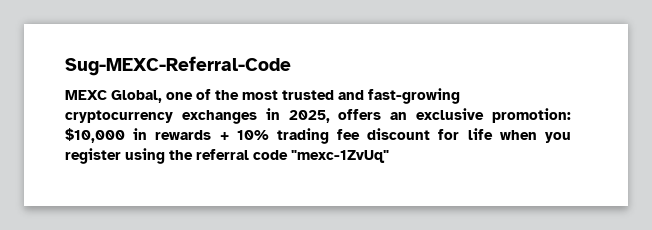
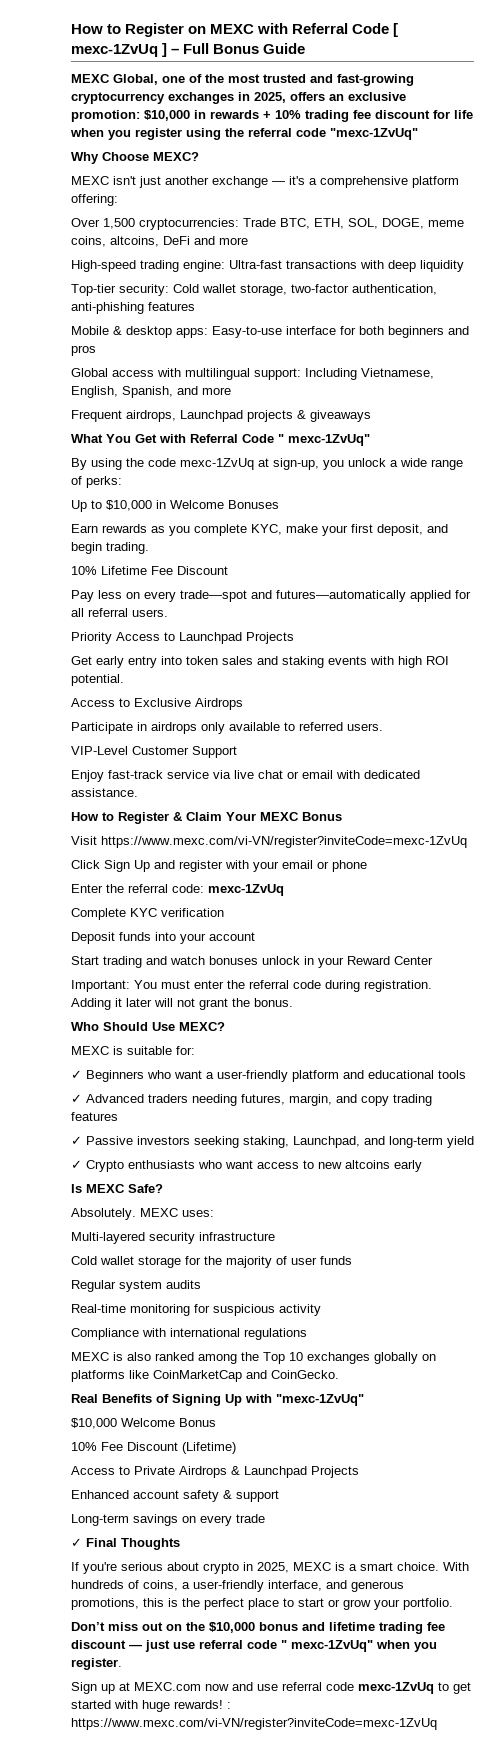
- Sug-MEXC-Referral-Code
+ How to Register on MEXC with Referral Code [ mexc-1ZvUq ] – Full Bonus Guide
+ Why Choose MEXC?
+ MEXC isn't just another exchange — it's a comprehensive platform offering:
+ Over 1,500 cryptocurrencies: Trade BTC, ETH, SOL, DOGE, meme coins, altcoins, DeFi and more
+ High-speed trading engine: Ultra-fast transactions with deep liquidity
+ Top-tier security: Cold wallet storage, two-factor authentication, anti-phishing features
+ Mobile & desktop apps: Easy-to-use interface for both beginners and pros
+ Global access with multilingual support: Including Vietnamese, English, Spanish, and more
+ Frequent airdrops, Launchpad projects & giveaways
+ What You Get with Referral Code " mexc-1ZvUq"
+ By using the code mexc-1ZvUq at sign-up, you unlock a wide range of perks:
+ Up to $10,000 in Welcome Bonuses
+ Earn rewards as you complete KYC, make your first deposit, and begin trading.
+ 10% Lifetime Fee Discount
+ Pay less on every trade—spot and futures—automatically applied for all referral users.
+ Priority Access to Launchpad Projects
+ Get early entry into token sales and staking events with high ROI potential.
+ Access to Exclusive Airdrops
+ Participate in airdrops only available to referred users.
+ VIP-Level Customer Support
+ Enjoy fast-track service via live chat or email with dedicated assistance.
+ How to Register & Claim Your MEXC Bonus
+ Visit https://www.mexc.com/vi-VN/register?inviteCode=mexc-1ZvUq
+ Click Sign Up and register with your email or phone
+ Enter the referral code: mexc-1ZvUq
+ Complete KYC verification
+ Deposit funds into your account
+ Start trading and watch bonuses unlock in your Reward Center
+ Important: You must enter the referral code during registration. Adding it later will not grant the bonus.
+ Who Should Use MEXC?
+ MEXC is suitable for:
+ ✓ Beginners who want a user-friendly platform and educational tools
+ ✓ Advanced traders needing futures, margin, and copy trading features
+ ✓ Passive investors seeking staking, Launchpad, and long-term yield
+ ✓ Crypto enthusiasts who want access to new altcoins early
+ Is MEXC Safe?
+ Absolutely. MEXC uses:
+ Multi-layered security infrastructure
+ Cold wallet storage for the majority of user funds
+ Regular system audits
+ Real-time monitoring for suspicious activity
+ Compliance with international regulations
+ MEXC is also ranked among the Top 10 exchanges globally on platforms like CoinMarketCap and CoinGecko.
+ Real Benefits of Signing Up with "mexc-1ZvUq"
+ $10,000 Welcome Bonus
+ 10% Fee Discount (Lifetime)
+ Access to Private Airdrops & Launchpad Projects
+ Enhanced account safety & support
+ Long-term savings on every trade
+ ✓ Final Thoughts
+ If you're serious about crypto in 2025, MEXC is a smart choice. With hundreds of coins, a user-friendly interface, and generous promotions, this is the perfect place to start or grow your portfolio.
+ Don’t miss out on the $10,000 bonus and lifetime trading fee discount — just use referral code " mexc-1ZvUq" when you register.
+ Sign up at MEXC.com now and use referral code mexc-1ZvUq to get started with huge rewards! : https://www.mexc.com/vi-VN/register?inviteCode=mexc-1ZvUq

